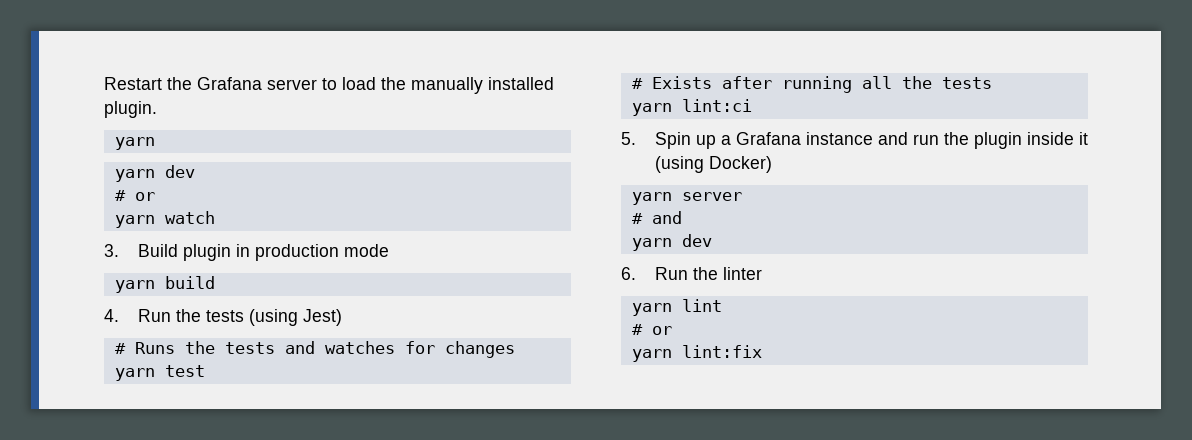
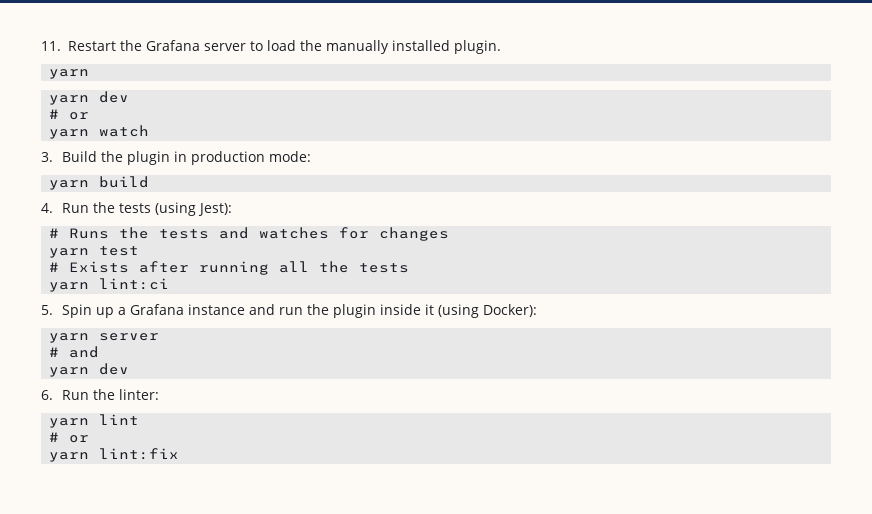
- Restart the Grafana server to load the manually installed plugin.
+ 11. Restart the Grafana server to load the manually installed plugin.
- 3. Build plugin in production mode
+ 3. Build the plugin in production mode:
- 4. Run the tests (using Jest)
+ 4. Run the tests (using Jest):
- 5. Spin up a Grafana instance and run the plugin inside it (using Docker)
+ 5. Spin up a Grafana instance and run the plugin inside it (using Docker):
- 6. Run the linter
+ 6. Run the linter:

